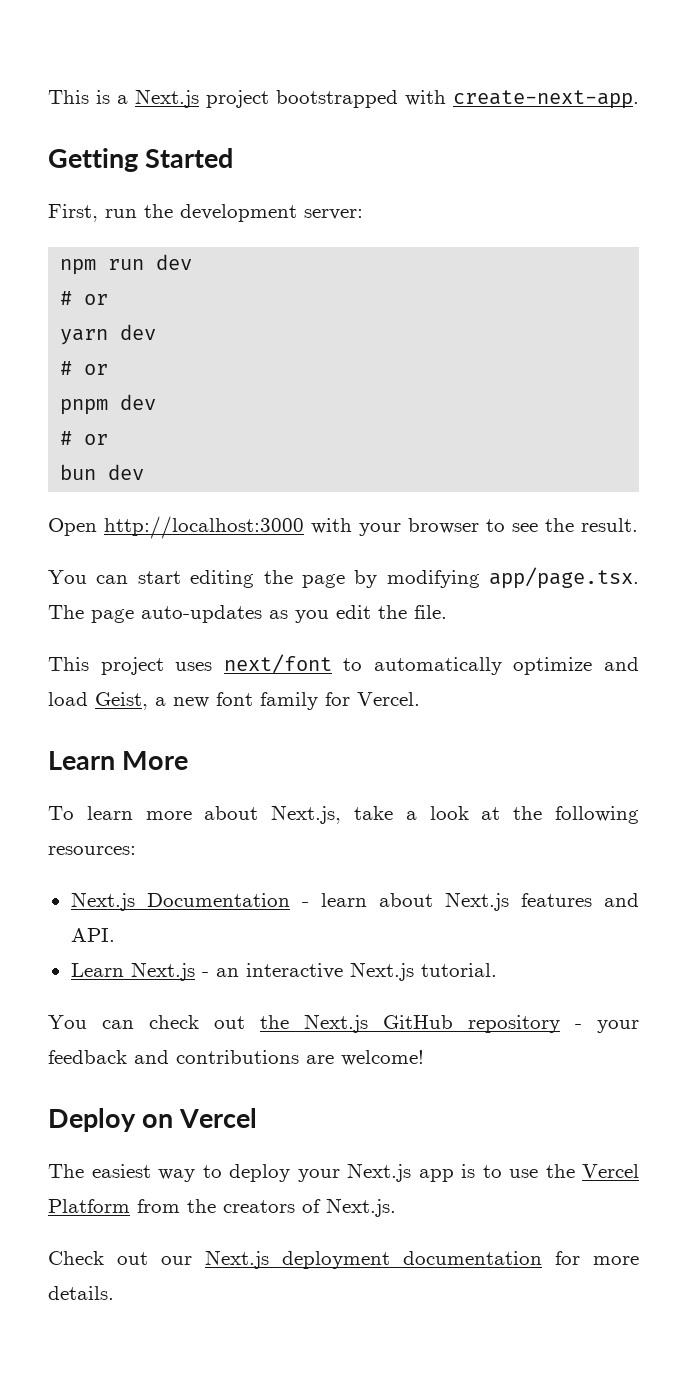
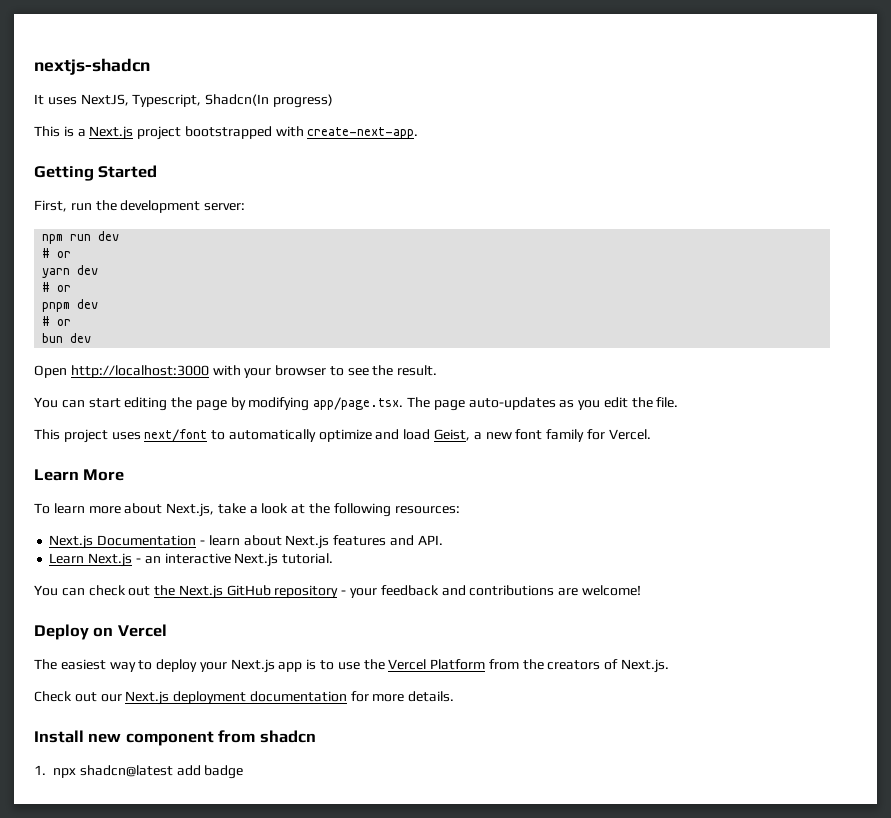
+ nextjs-shadcn
+ It uses NextJS, Typescript, Shadcn(In progress)
+ Install new component from shadcn
+ 1. npx shadcn@latest add badge

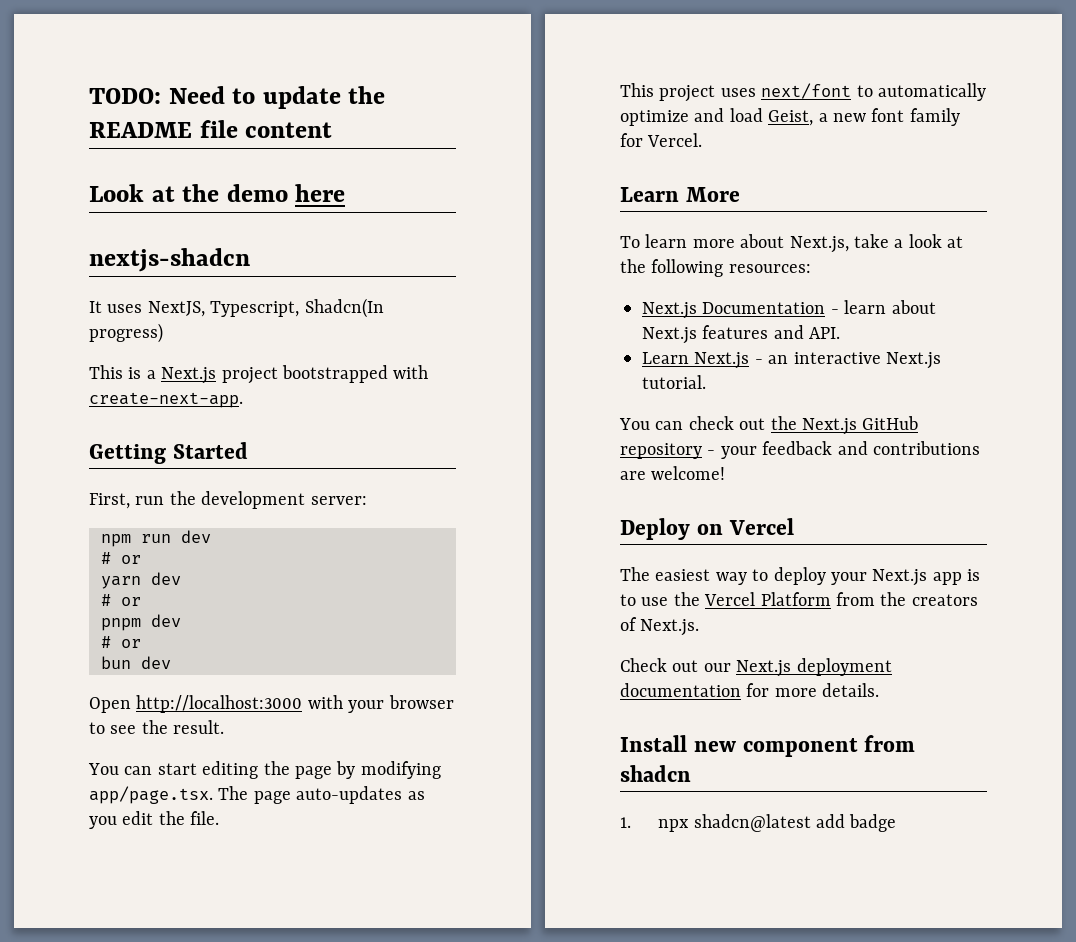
+ TODO: Need to update the README file content
+ Look at the demo here

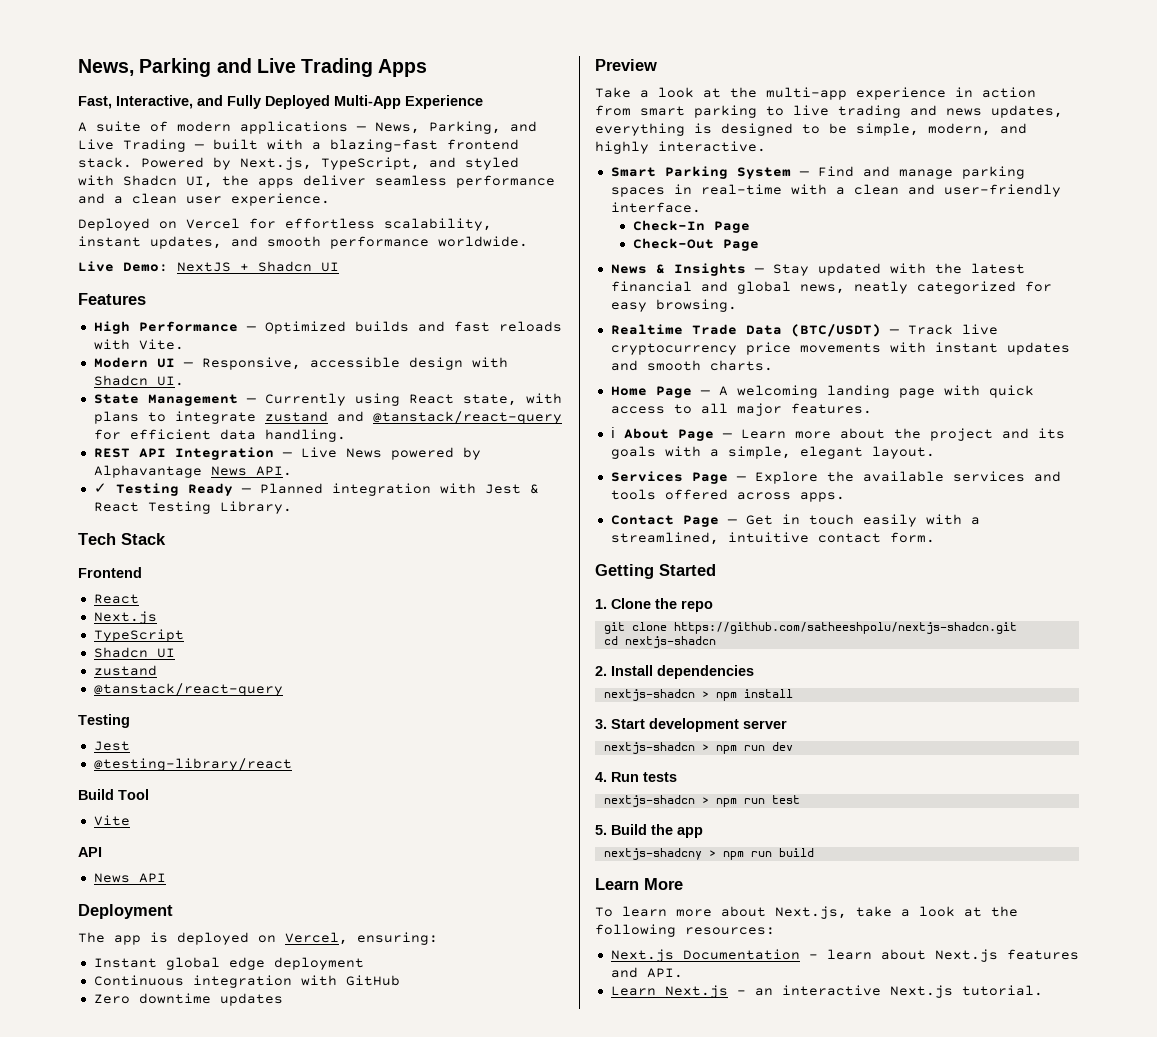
- TODO: Need to update the README file content
- Look at the demo here
- nextjs-shadcn
- It uses NextJS, Typescript, Shadcn(In progress)
- This is a Next.js project bootstrapped with create-next-app.
+ News, Parking and Live Trading Apps
+ Fast, Interactive, and Fully Deployed Multi-App Experience
+ A suite of modern applications — News, Parking, and Live Trading — built with a blazing-fast frontend stack. Powered by Next.js, TypeScript, and styled with Shadcn UI, the apps deliver seamless performance and a clean user experience.
+ Deployed on Vercel for effortless scalability, instant updates, and smooth performance worldwide.
+ Live Demo: NextJS + Shadcn UI
+ Features
+ High Performance — Optimized builds and fast reloads with Vite.
+ Modern UI — Responsive, accessible design with Shadcn UI.
+ State Management — Currently using React state, with plans to integrate zustand and @tanstack/react-query for efficient data handling.
+ REST API Integration — Live News powered by Alphavantage News API.
+ ✓ Testing Ready — Planned integration with Jest & React Testing Library.
+ Tech Stack
+ Frontend
+ React
+ Next.js
+ TypeScript
+ Shadcn UI
+ zustand
+ @tanstack/react-query
+ Testing
+ Jest
+ @testing-library/react
+ Build Tool
+ Vite
+ API
+ News API
+ Deployment
+ The app is deployed on Vercel, ensuring:
+ Instant global edge deployment
+ Continuous integration with GitHub
+ Zero downtime updates
+ Preview
+ Take a look at the multi-app experience in action from smart parking to live trading and news updates, everything is designed to be simple, modern, and highly interactive.
+ Smart Parking System — Find and manage parking spaces in real-time with a clean and user-friendly interface.
+ Check-In Page
+ Check-Out Page
+ News & Insights — Stay updated with the latest financial and global news, neatly categorized for easy browsing.
+ Realtime Trade Data (BTC/USDT) — Track live cryptocurrency price movements with instant updates and smooth charts.
+ Home Page — A welcoming landing page with quick access to all major features.
+ ℹ About Page — Learn more about the project and its goals with a simple, elegant layout.
+ Services Page — Explore the available services and tools offered across apps.
+ Contact Page — Get in touch easily with a streamlined, intuitive contact form.
  Getting Started
- First, run the development server:
- npm run dev
- # or
- yarn dev
- # or
- pnpm dev
- # or
- bun dev
- Open http://localhost:3000 with your browser to see the result.
- You can start editing the page by modifying app/page.tsx. The page auto-updates as you edit the file.
- This project uses next/font to automatically optimize and load Geist, a new font family for Vercel.
+ 1. Clone the repo
+ git clone https://github.com/satheeshpolu/nextjs-shadcn.git
+ cd nextjs-shadcn
+ 2. Install dependencies
+ nextjs-shadcn > npm install
+ 3. Start development server
+ nextjs-shadcn > npm run dev
+ 4. Run tests
+ nextjs-shadcn > npm run test
+ 5. Build the app
+ nextjs-shadcny > npm run build
- You can check out the Next.js GitHub repository - your feedback and contributions are welcome!
- Deploy on Vercel
- The easiest way to deploy your Next.js app is to use the Vercel Platform from the creators of Next.js.
- Check out our Next.js deployment documentation for more details.
- Install new component from shadcn
- 1. npx shadcn@latest add badge

